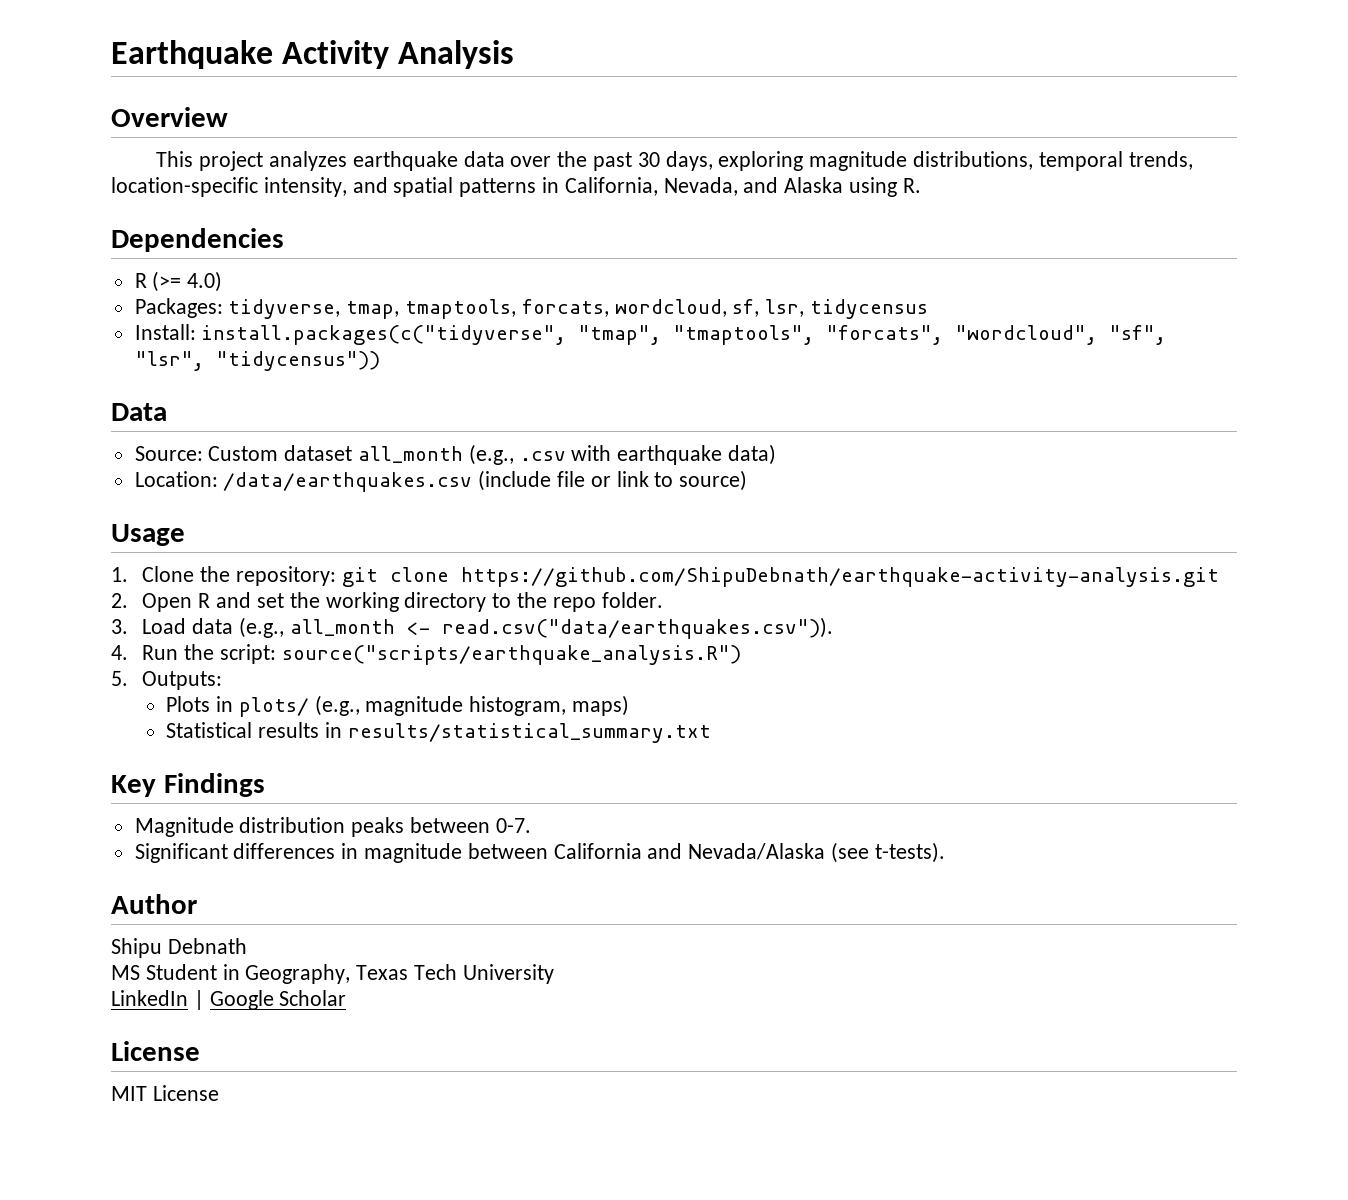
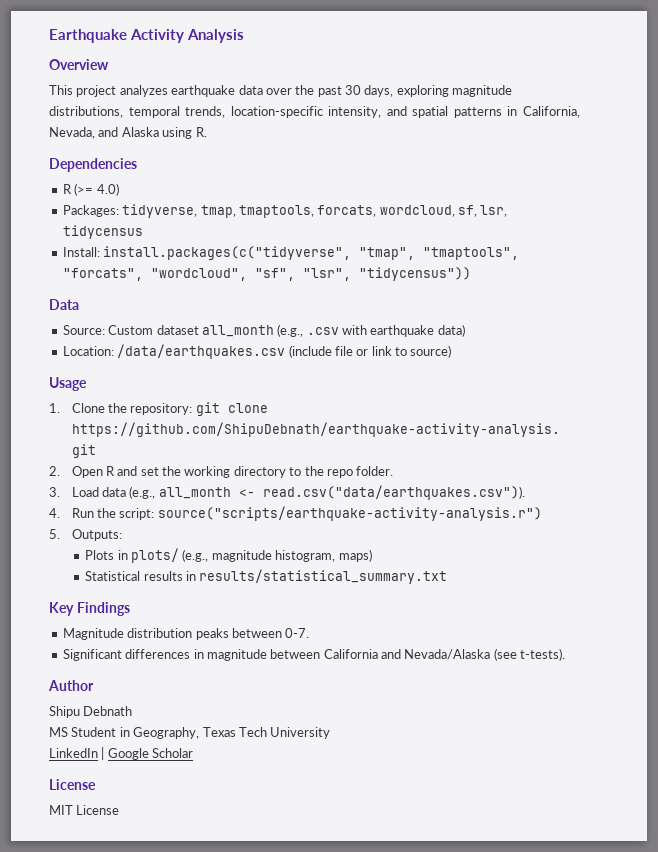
- 4. Run the script: source("scripts/earthquake_analysis.R")
+ 4. Run the script: source("scripts/earthquake-activity-analysis.r")

